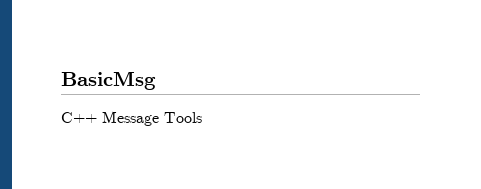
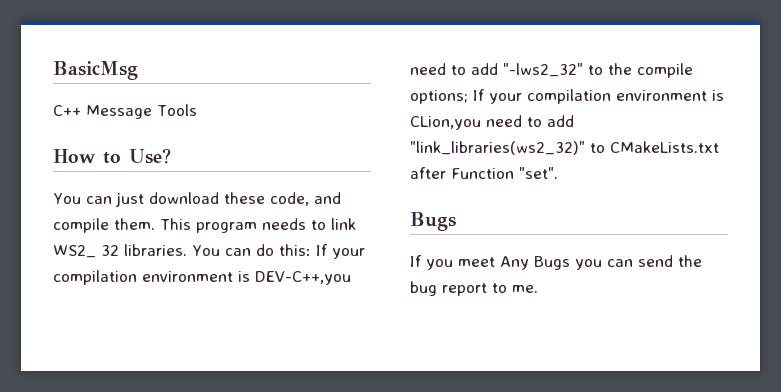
+ How to Use?
+ You can just download these code, and compile them. This program needs to link WS2_ 32 libraries. You can do this: If your compilation environment is DEV-C++,you need to add "-lws2_32" to the compile options; If your compilation environment is CLion,you need to add "link_libraries(ws2_32)" to CMakeLists.txt after Function "set".
+ Bugs
+ If you meet Any Bugs you can send the bug report to me.

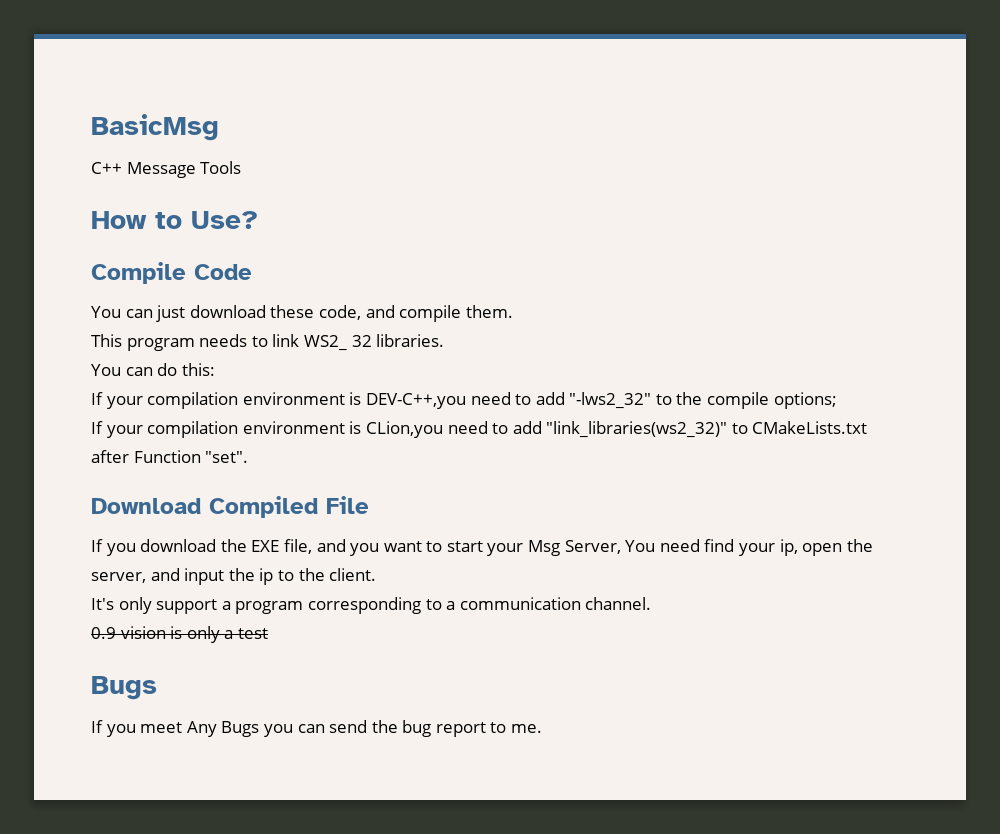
+ Compile Code
- You can just download these code, and compile them. This program needs to link WS2_ 32 libraries. You can do this: If your compilation environment is DEV-C++,you need to add "-lws2_32" to the compile options; If your compilation environment is CLion,you need to add "link_libraries(ws2_32)" to CMakeLists.txt after Function "set".
+ You can just download these code, and compile them.
+ This program needs to link WS2_ 32 libraries.
+ You can do this:
+ If your compilation environment is DEV-C++,you need to add "-lws2_32" to the compile options;
+ If your compilation environment is CLion,you need to add "link_libraries(ws2_32)" to CMakeLists.txt after Function "set".
+ Download Compiled File
+ If you download the EXE file, and you want to start your Msg Server, You need find your ip, open the server, and input the ip to the client.
+ It's only support a program corresponding to a communication channel.
+ 0.9 vision is only a test

